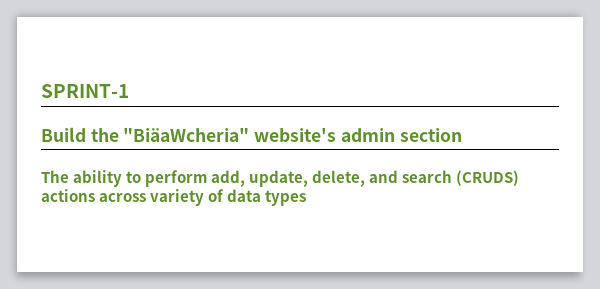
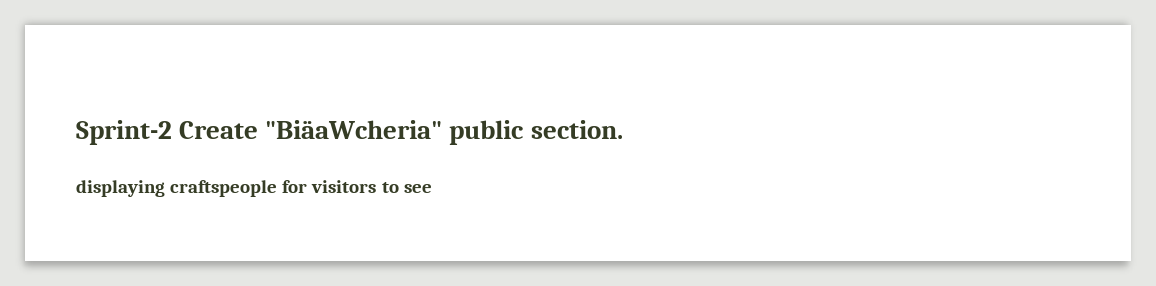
- SPRINT-1
- Build the "BiäaWcheria" website's admin section
- The ability to perform add, update, delete, and search (CRUDS) actions across variety of data types
+ Sprint-2 Create "BiäaWcheria" public section.
+ displaying craftspeople for visitors to see

